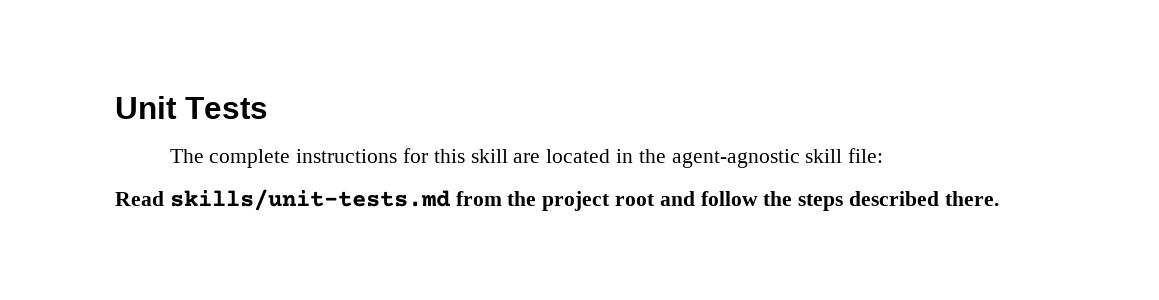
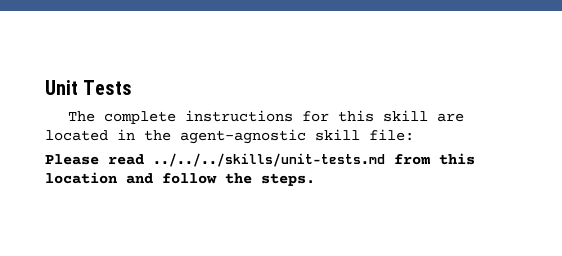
- Read skills/unit-tests.md from the project root and follow the steps described there.
+ Please read ../../../skills/unit-tests.md from this location and follow the steps.

